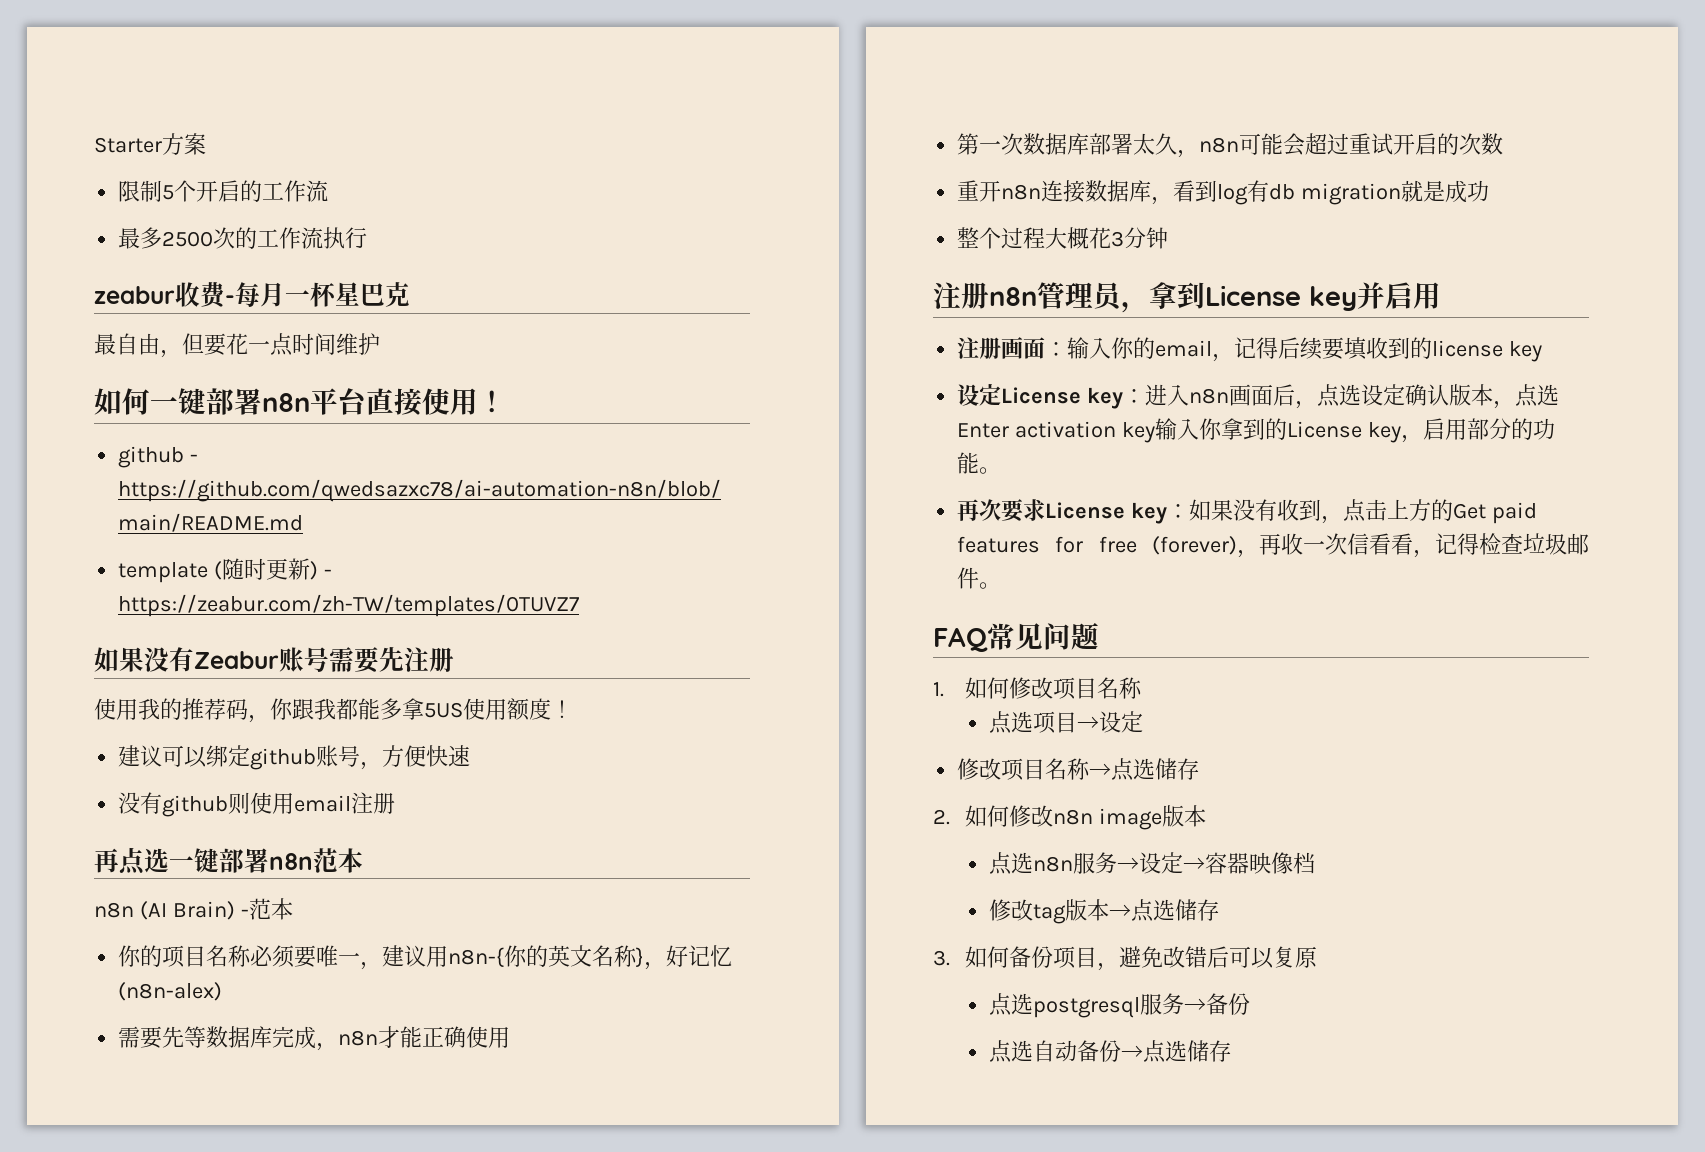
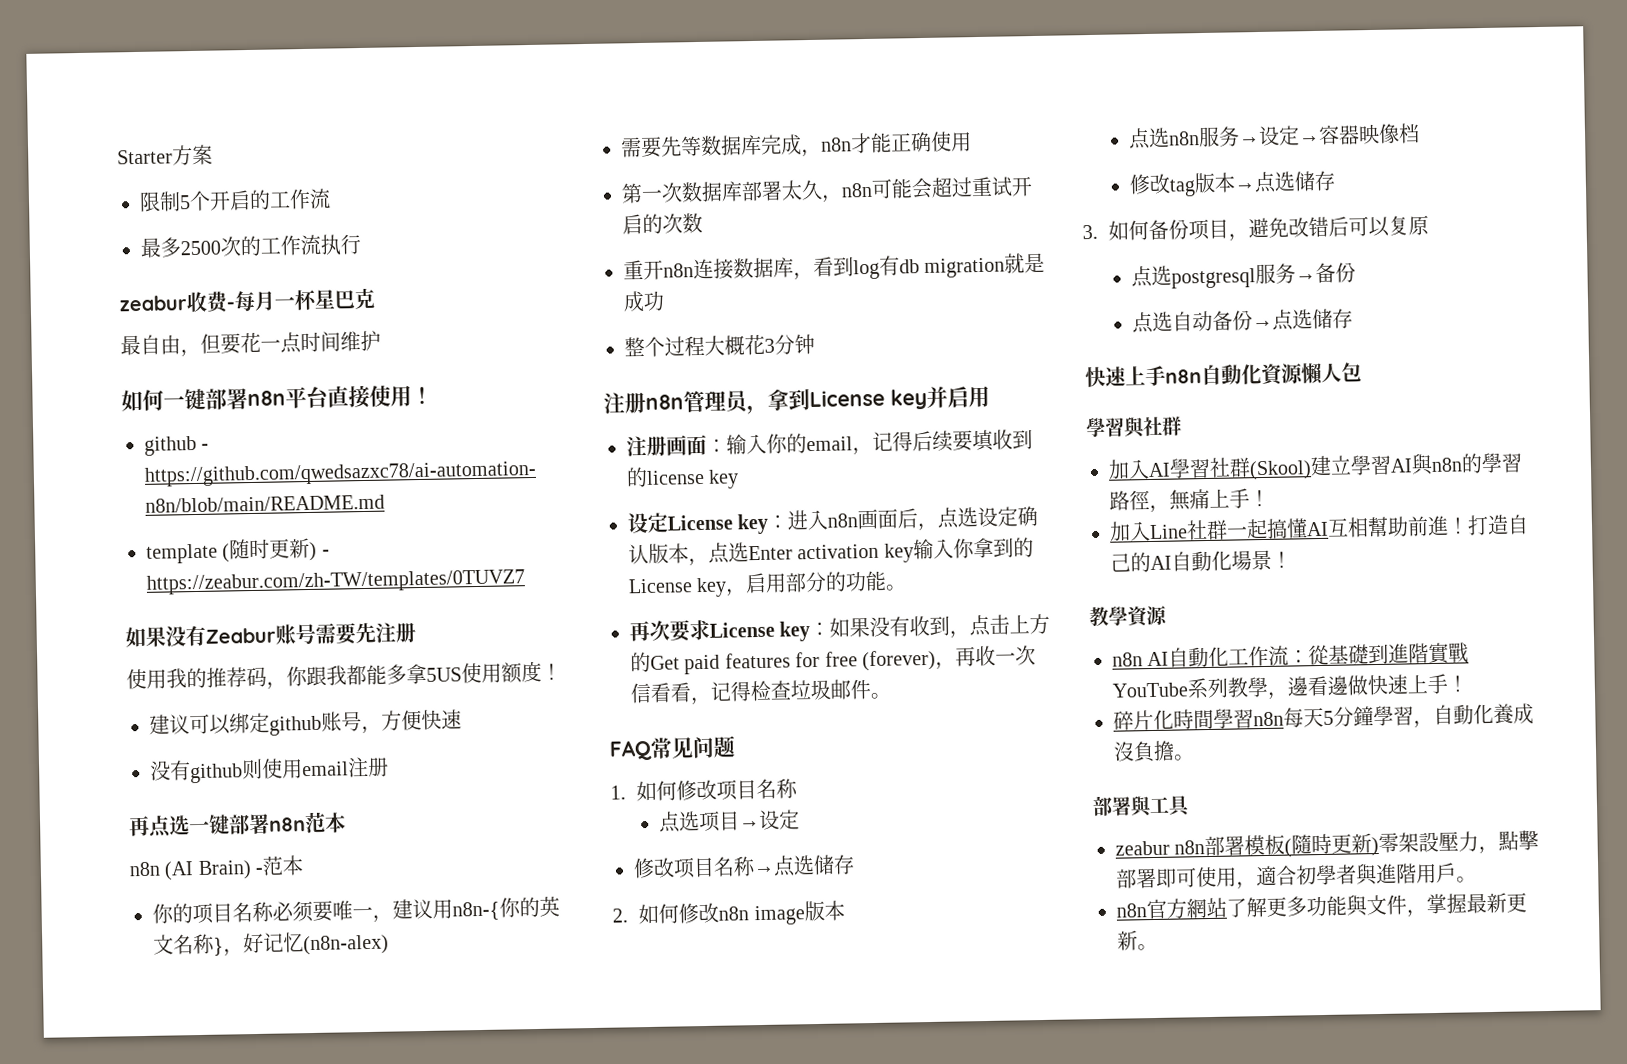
+ 快速上手n8n自動化資源懶人包
+ 學習與社群
+ 加入AI學習社群(Skool)建立學習AI與n8n的學習路徑，無痛上手！
+ 加入Line社群一起搞懂AI互相幫助前進！打造自己的AI自動化場景！
+ 教學資源
+ n8n AI自動化工作流：從基礎到進階實戰YouTube系列教學，邊看邊做快速上手！
+ 碎片化時間學習n8n每天5分鐘學習，自動化養成沒負擔。
+ 部署與工具
+ zeabur n8n部署模板(隨時更新)零架設壓力，點擊部署即可使用，適合初學者與進階用戶。
+ n8n官方網站了解更多功能與文件，掌握最新更新。

